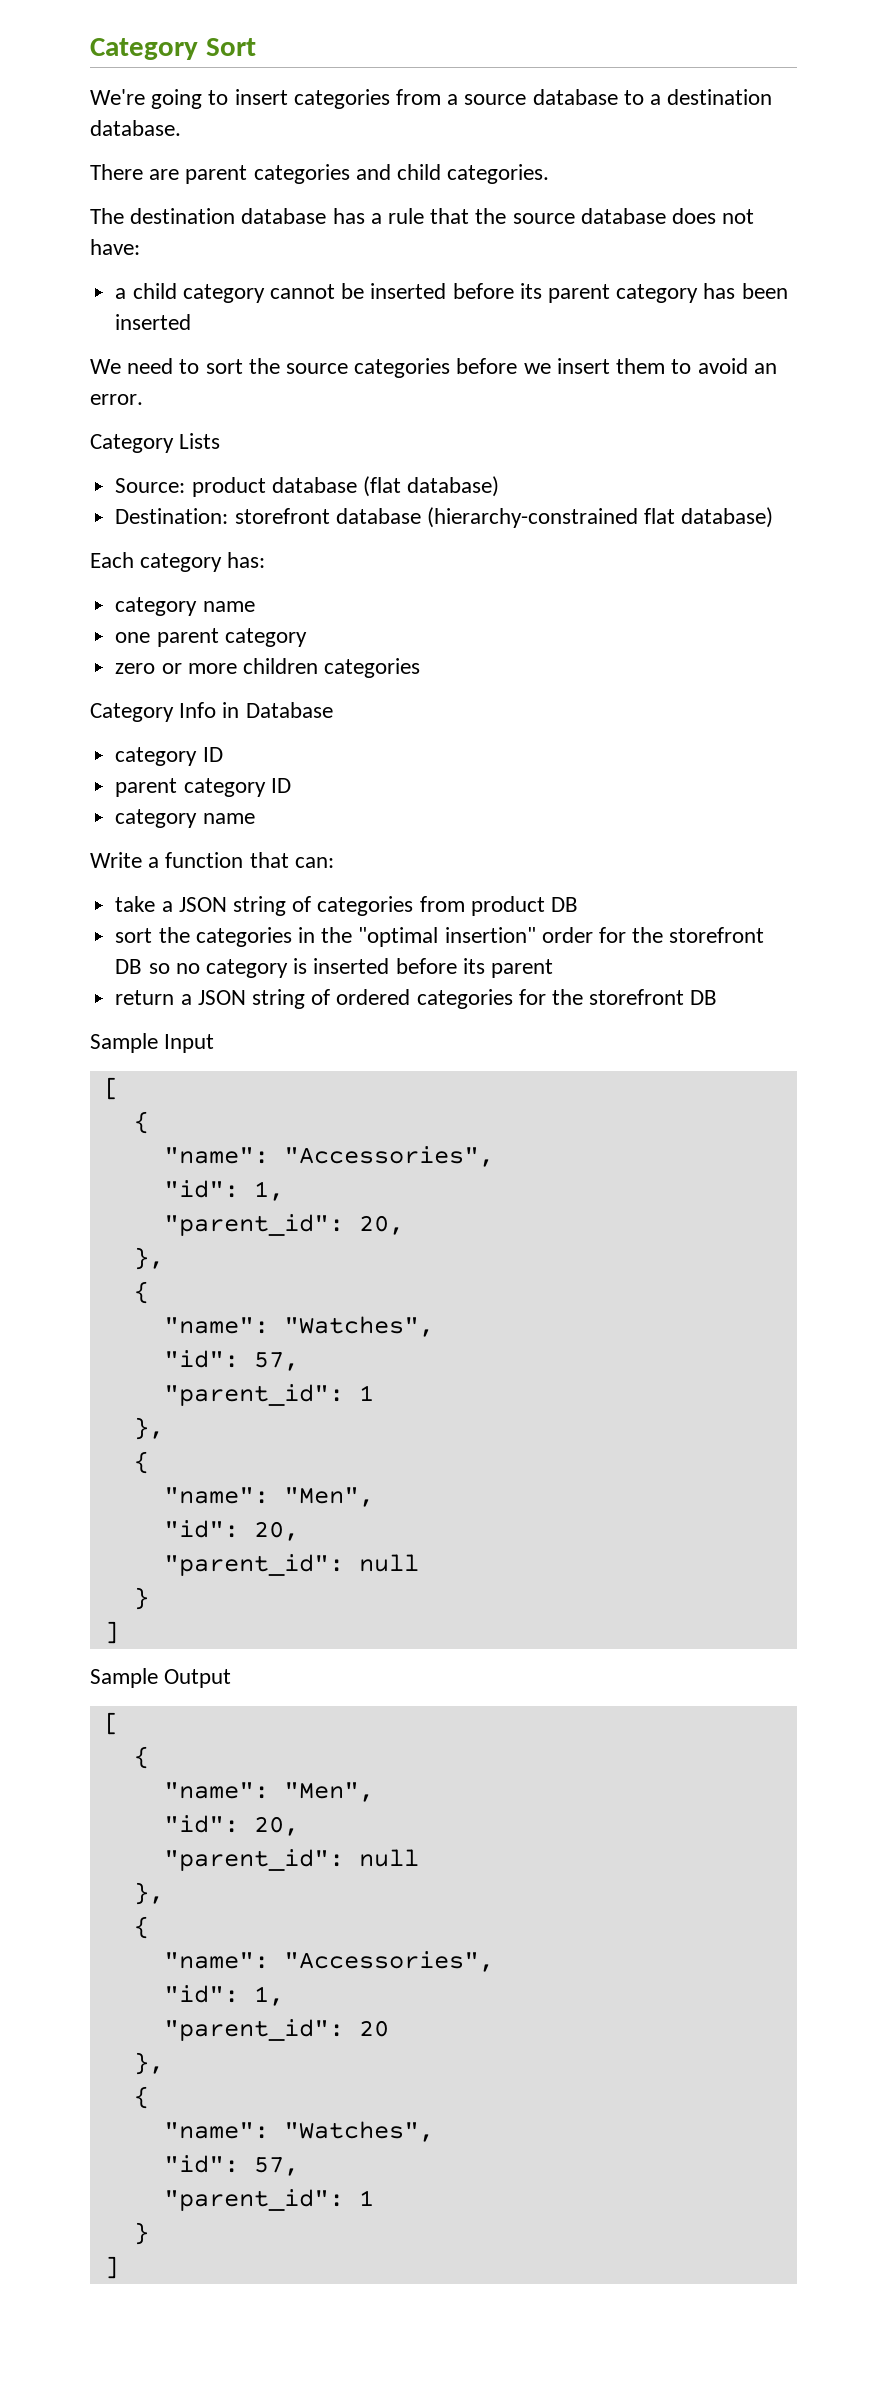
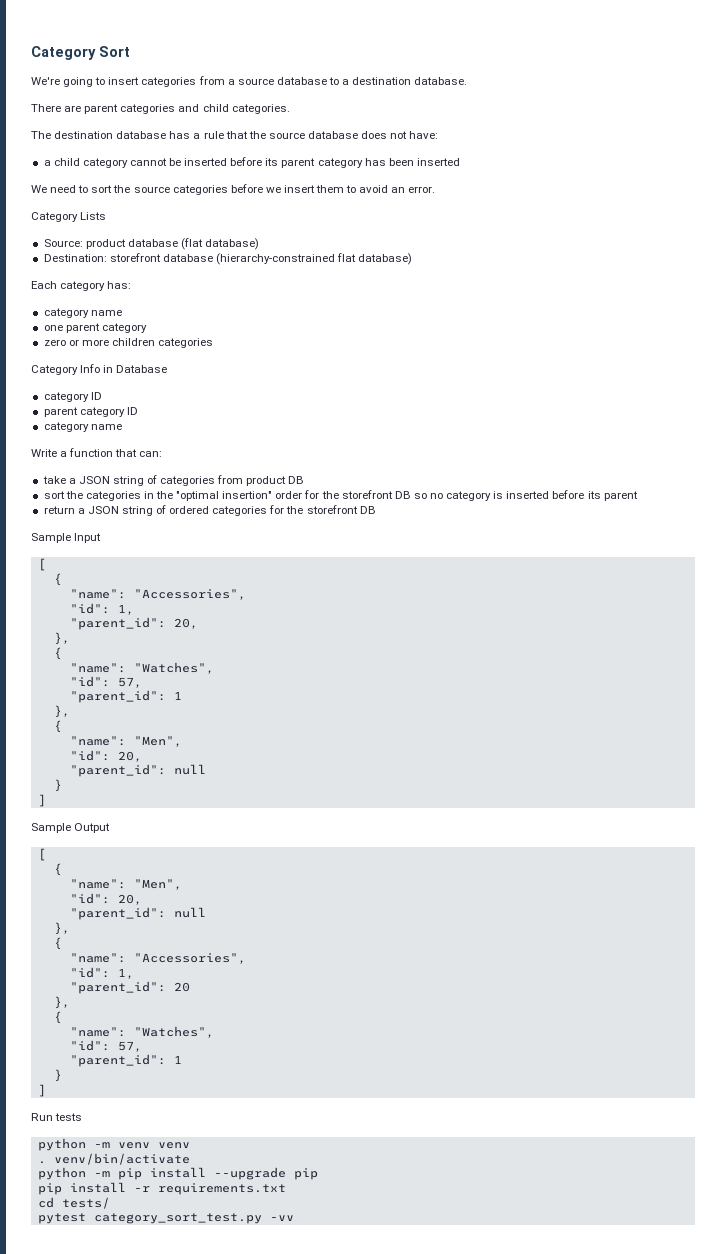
+ Run tests
+ python -m venv venv
+ . venv/bin/activate
+ python -m pip install --upgrade pip
+ pip install -r requirements.txt
+ cd tests/
+ pytest category_sort_test.py -vv

